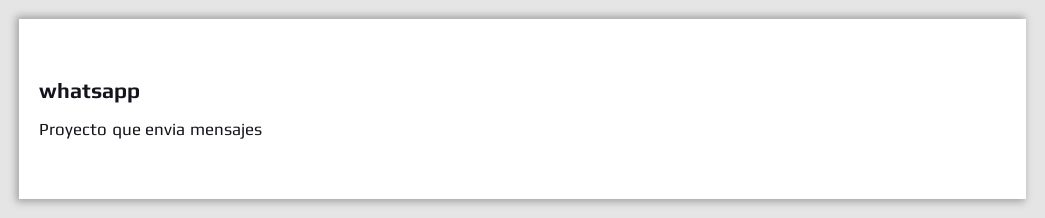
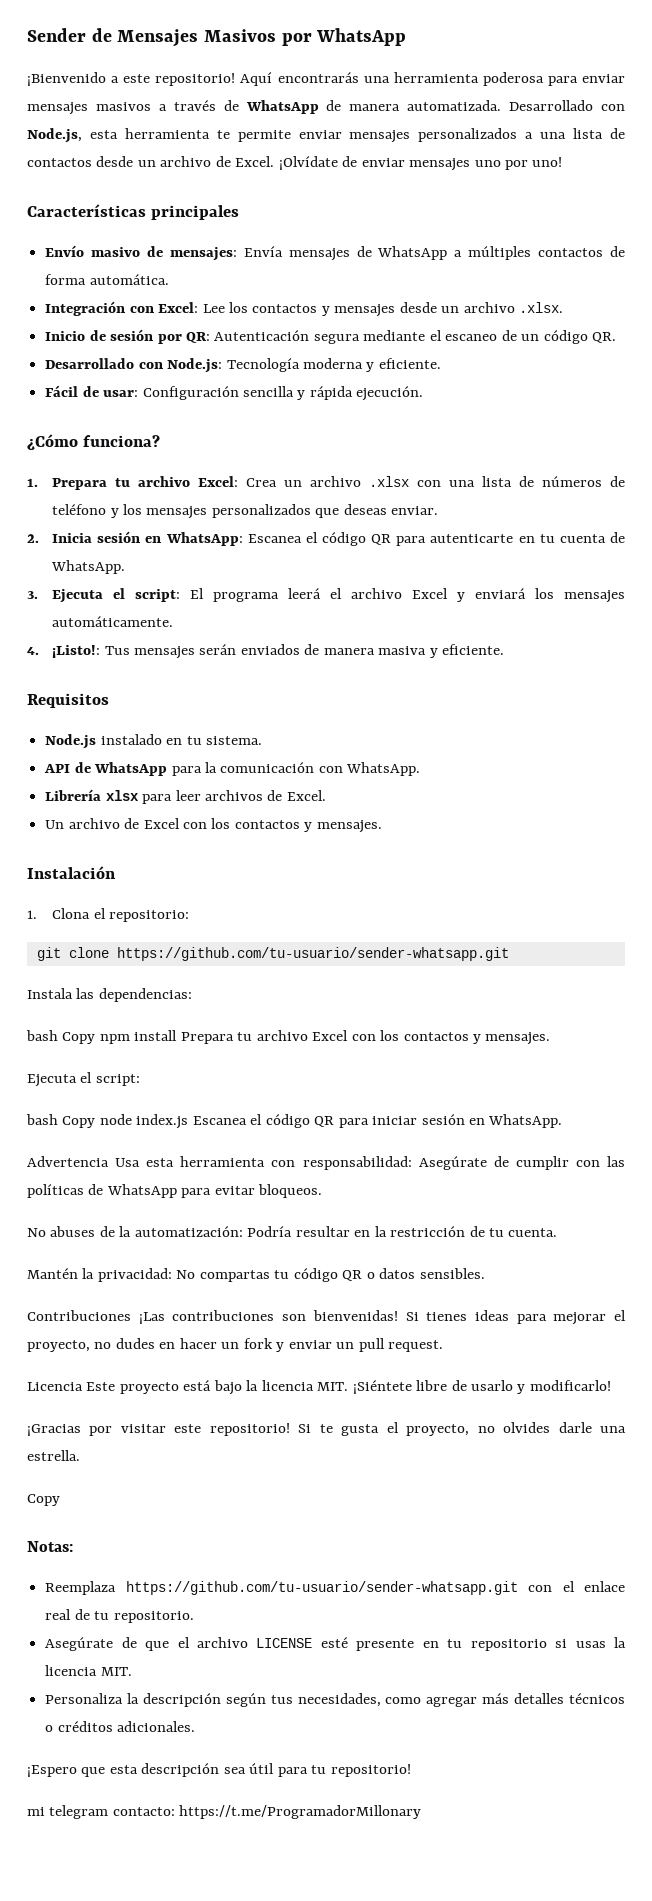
- whatsapp
- Proyecto que envia mensajes
+ Sender de Mensajes Masivos por WhatsApp
+ ¡Bienvenido a este repositorio! Aquí encontrarás una herramienta poderosa para enviar mensajes masivos a través de WhatsApp de manera automatizada. Desarrollado con Node.js, esta herramienta te permite enviar mensajes personalizados a una lista de contactos desde un archivo de Excel. ¡Olvídate de enviar mensajes uno por uno!
+ Características principales
+ Envío masivo de mensajes: Envía mensajes de WhatsApp a múltiples contactos de forma automática.
+ Integración con Excel: Lee los contactos y mensajes desde un archivo .xlsx.
+ Inicio de sesión por QR: Autenticación segura mediante el escaneo de un código QR.
+ Desarrollado con Node.js: Tecnología moderna y eficiente.
+ Fácil de usar: Configuración sencilla y rápida ejecución.
+ ¿Cómo funciona?
+ 1. Prepara tu archivo Excel: Crea un archivo .xlsx con una lista de números de teléfono y los mensajes personalizados que deseas enviar.
+ 2. Inicia sesión en WhatsApp: Escanea el código QR para autenticarte en tu cuenta de WhatsApp.
+ 3. Ejecuta el script: El programa leerá el archivo Excel y enviará los mensajes automáticamente.
+ 4. ¡Listo!: Tus mensajes serán enviados de manera masiva y eficiente.
+ Requisitos
+ Node.js instalado en tu sistema.
+ API de WhatsApp para la comunicación con WhatsApp.
+ Librería xlsx para leer archivos de Excel.
+ Un archivo de Excel con los contactos y mensajes.
+ Instalación
+ 1. Clona el repositorio:
+ git clone https://github.com/tu-usuario/sender-whatsapp.git
+ Instala las dependencias:
+ bash Copy npm install Prepara tu archivo Excel con los contactos y mensajes.
+ Ejecuta el script:
+ bash Copy node index.js Escanea el código QR para iniciar sesión en WhatsApp.
+ Advertencia Usa esta herramienta con responsabilidad: Asegúrate de cumplir con las políticas de WhatsApp para evitar bloqueos.
+ No abuses de la automatización: Podría resultar en la restricción de tu cuenta.
+ Mantén la privacidad: No compartas tu código QR o datos sensibles.
+ Contribuciones ¡Las contribuciones son bienvenidas! Si tienes ideas para mejorar el proyecto, no dudes en hacer un fork y enviar un pull request.
+ Licencia Este proyecto está bajo la licencia MIT. ¡Siéntete libre de usarlo y modificarlo!
+ ¡Gracias por visitar este repositorio! Si te gusta el proyecto, no olvides darle una estrella.
+ Copy
+ Notas:
+ Reemplaza https://github.com/tu-usuario/sender-whatsapp.git con el enlace real de tu repositorio.
+ Asegúrate de que el archivo LICENSE esté presente en tu repositorio si usas la licencia MIT.
+ Personaliza la descripción según tus necesidades, como agregar más detalles técnicos o créditos adicionales.
+ ¡Espero que esta descripción sea útil para tu repositorio!
+ mi telegram contacto: https://t.me/ProgramadorMillonary

